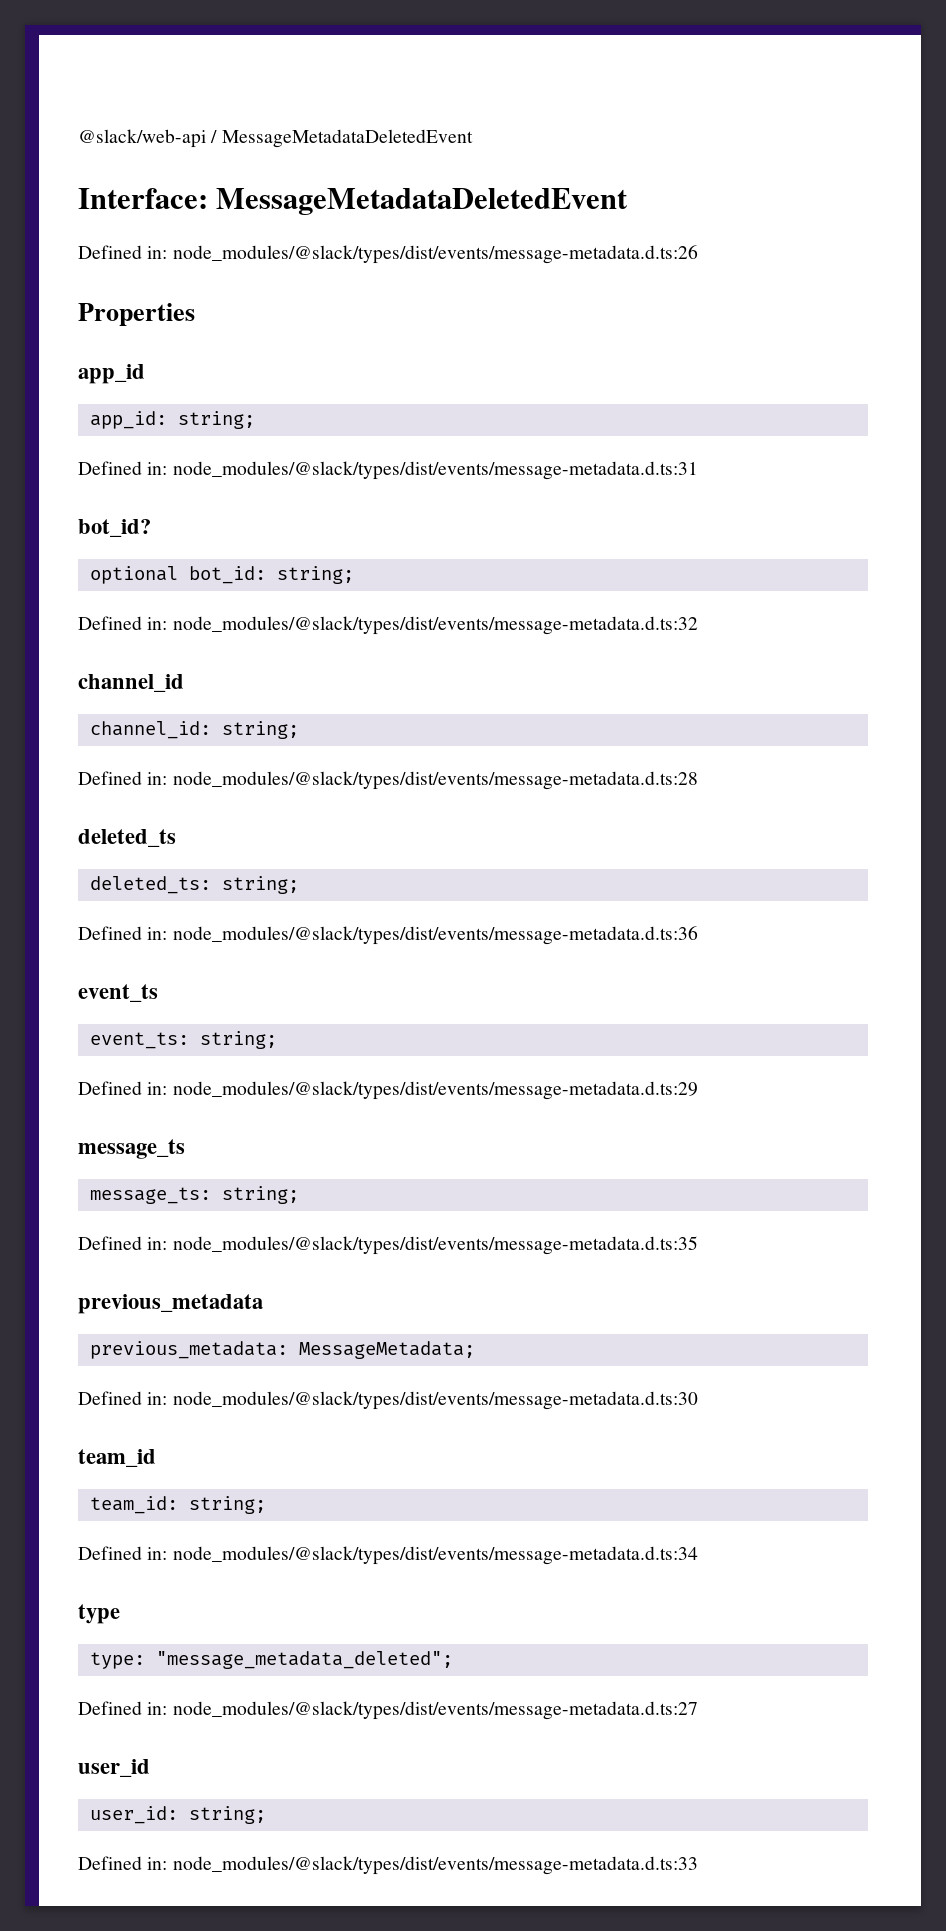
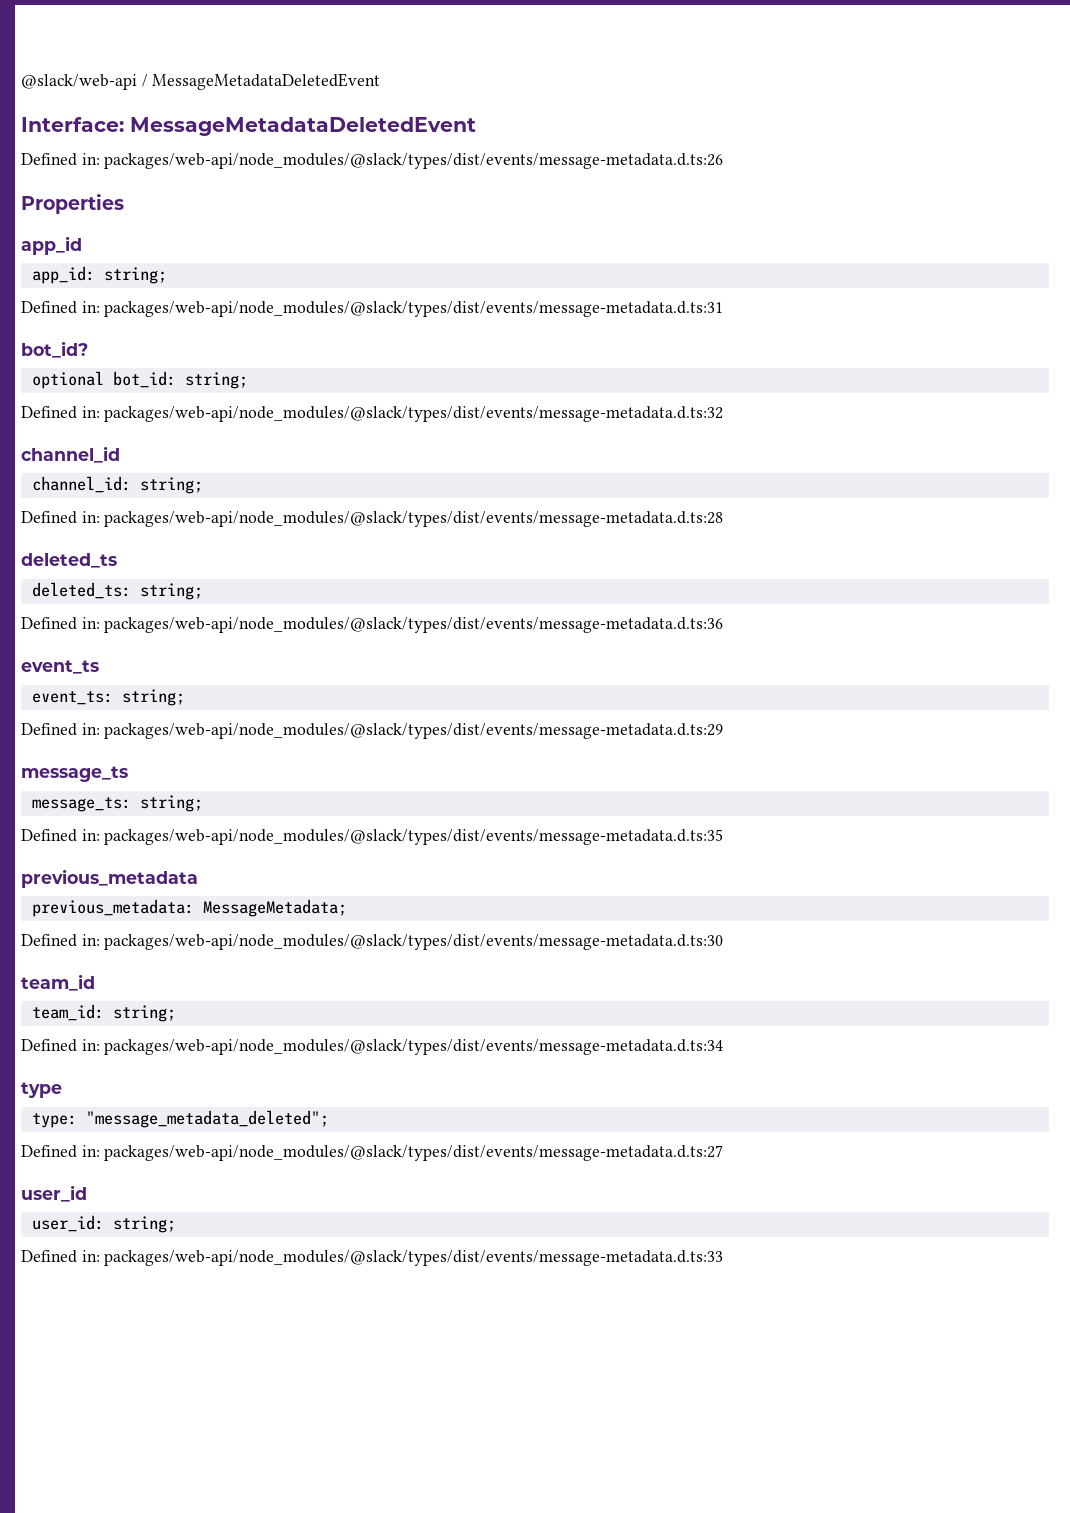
- Defined in: node_modules/@slack/types/dist/events/message-metadata.d.ts:26
+ Defined in: packages/web-api/node_modules/@slack/types/dist/events/message-metadata.d.ts:26
- Defined in: node_modules/@slack/types/dist/events/message-metadata.d.ts:31
+ Defined in: packages/web-api/node_modules/@slack/types/dist/events/message-metadata.d.ts:31
- Defined in: node_modules/@slack/types/dist/events/message-metadata.d.ts:32
+ Defined in: packages/web-api/node_modules/@slack/types/dist/events/message-metadata.d.ts:32
- Defined in: node_modules/@slack/types/dist/events/message-metadata.d.ts:28
+ Defined in: packages/web-api/node_modules/@slack/types/dist/events/message-metadata.d.ts:28
- Defined in: node_modules/@slack/types/dist/events/message-metadata.d.ts:36
+ Defined in: packages/web-api/node_modules/@slack/types/dist/events/message-metadata.d.ts:36
- Defined in: node_modules/@slack/types/dist/events/message-metadata.d.ts:29
+ Defined in: packages/web-api/node_modules/@slack/types/dist/events/message-metadata.d.ts:29
- Defined in: node_modules/@slack/types/dist/events/message-metadata.d.ts:35
+ Defined in: packages/web-api/node_modules/@slack/types/dist/events/message-metadata.d.ts:35
- Defined in: node_modules/@slack/types/dist/events/message-metadata.d.ts:30
+ Defined in: packages/web-api/node_modules/@slack/types/dist/events/message-metadata.d.ts:30
- Defined in: node_modules/@slack/types/dist/events/message-metadata.d.ts:34
+ Defined in: packages/web-api/node_modules/@slack/types/dist/events/message-metadata.d.ts:34
- Defined in: node_modules/@slack/types/dist/events/message-metadata.d.ts:27
+ Defined in: packages/web-api/node_modules/@slack/types/dist/events/message-metadata.d.ts:27
- Defined in: node_modules/@slack/types/dist/events/message-metadata.d.ts:33
+ Defined in: packages/web-api/node_modules/@slack/types/dist/events/message-metadata.d.ts:33

